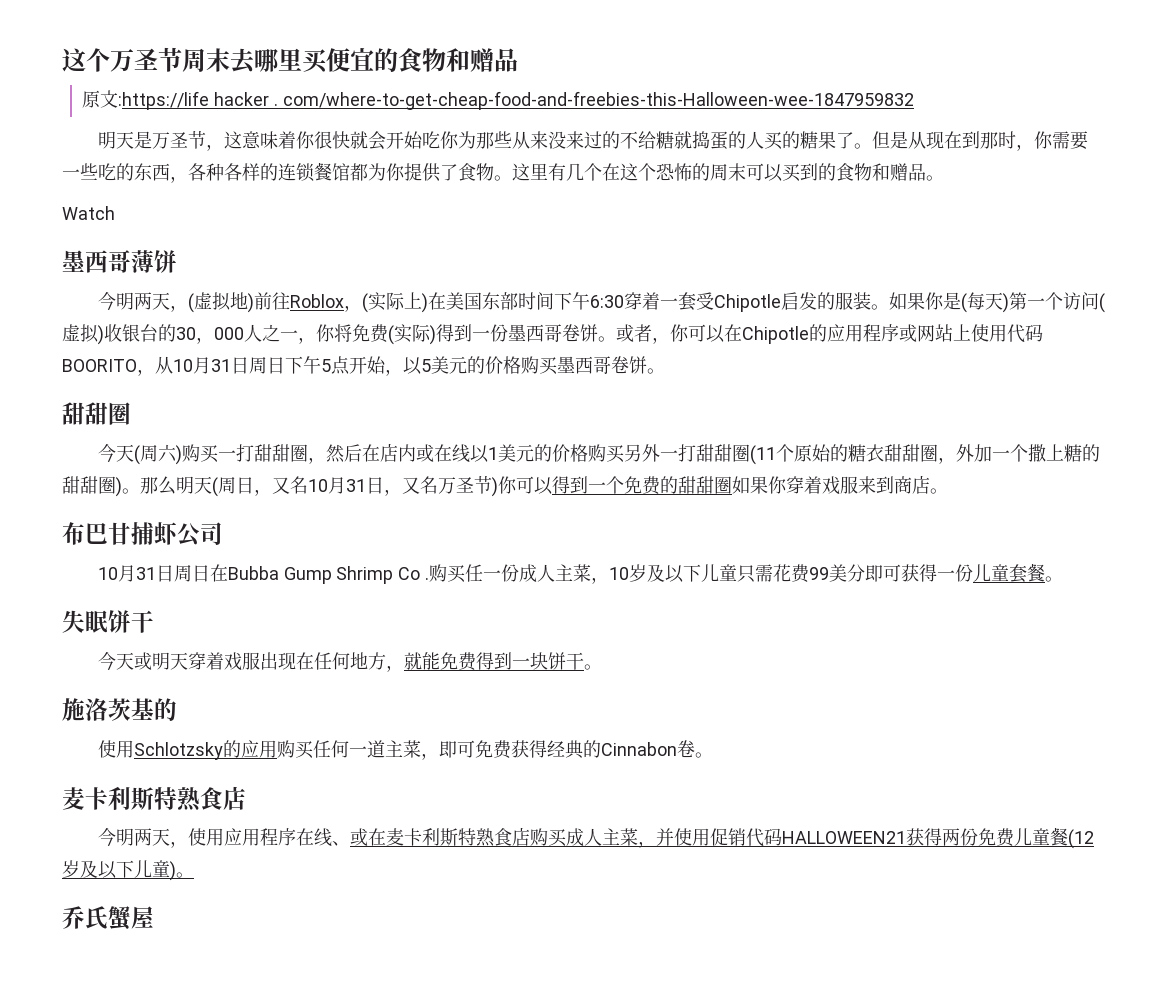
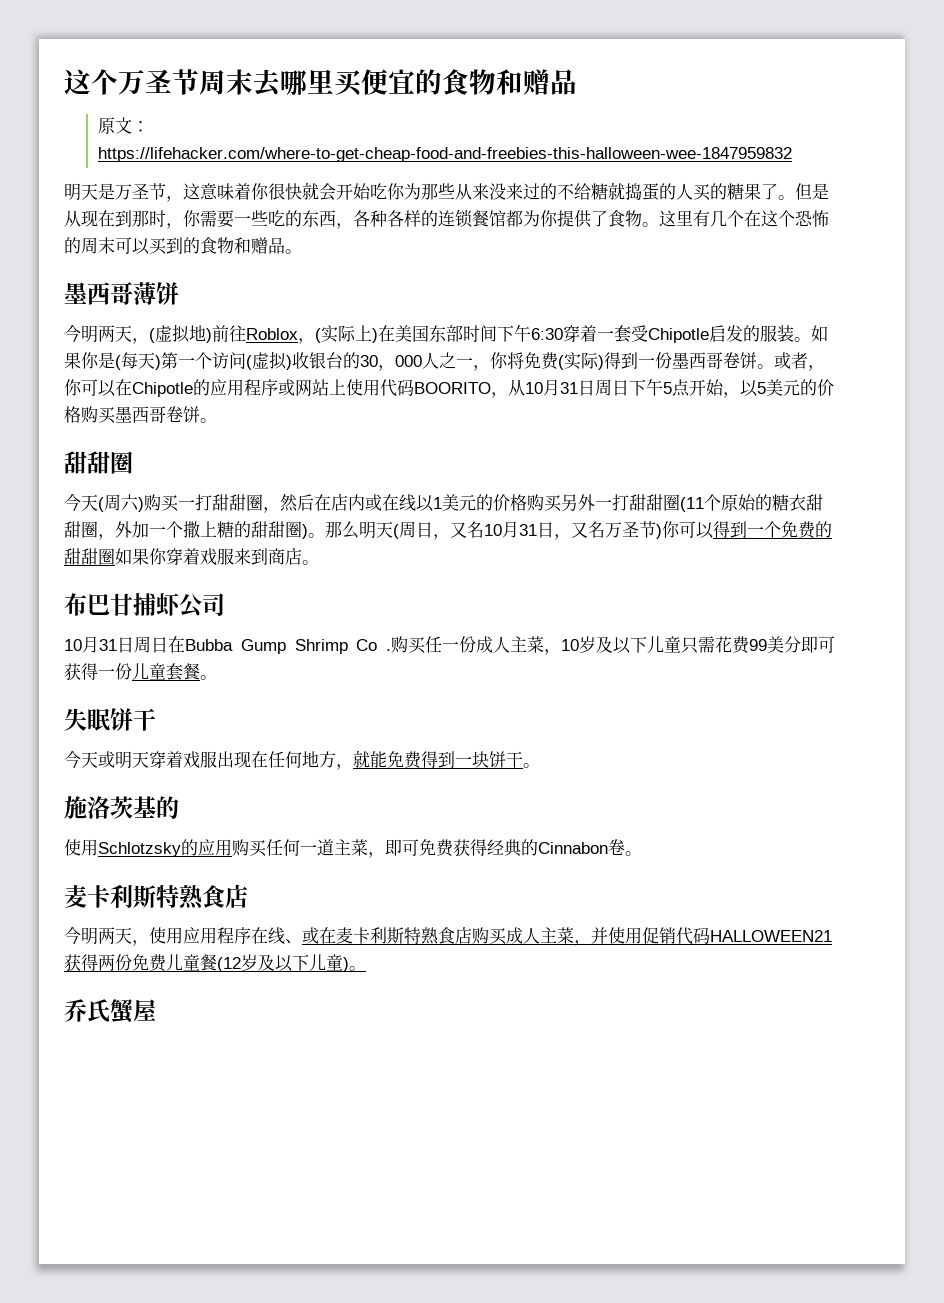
- 原文:https://life hacker . com/where-to-get-cheap-food-and-freebies-this-Halloween-wee-1847959832
+ 原文：https://lifehacker.com/where-to-get-cheap-food-and-freebies-this-halloween-wee-1847959832
- Watch

